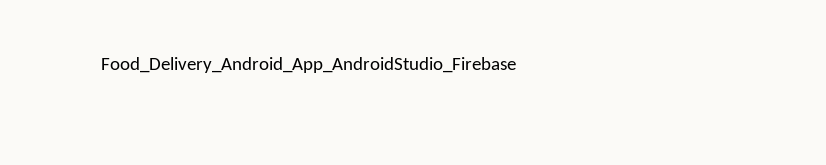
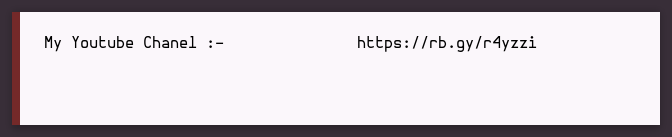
- Food_Delivery_Android_App_AndroidStudio_Firebase
+ My Youtube Chanel :- https://rb.gy/r4yzzi

